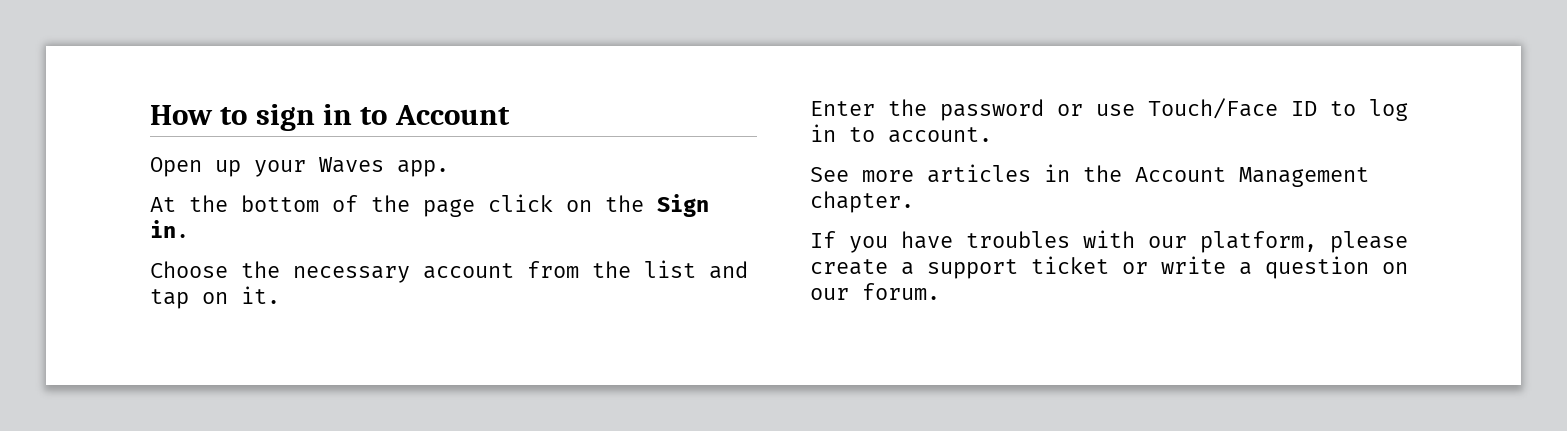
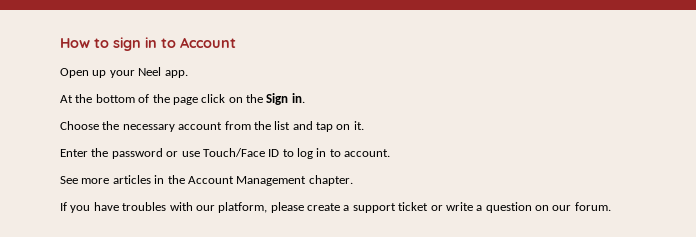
- Open up your Waves app.
+ Open up your Neel app.

